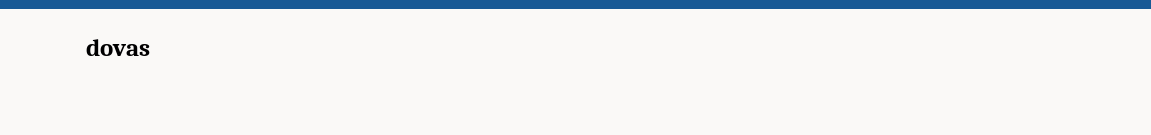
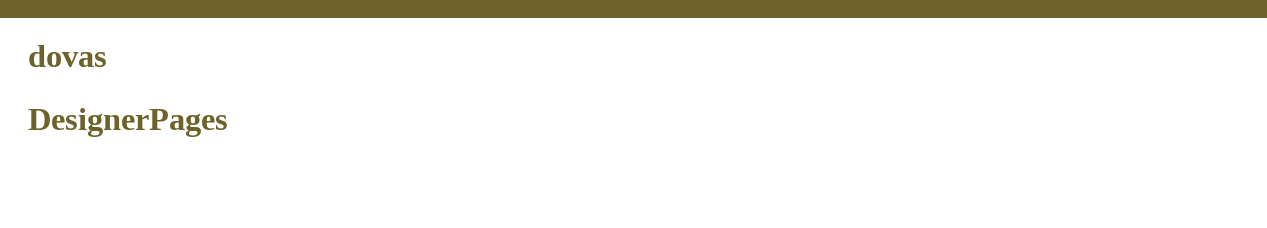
+ DesignerPages

